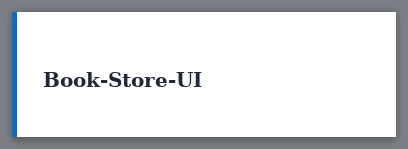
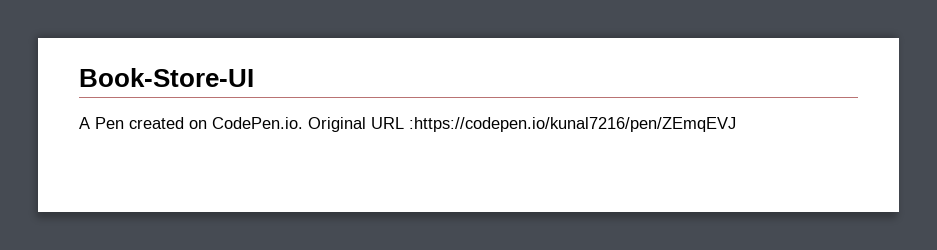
+ A Pen created on CodePen.io. Original URL :https://codepen.io/kunal7216/pen/ZEmqEVJ

